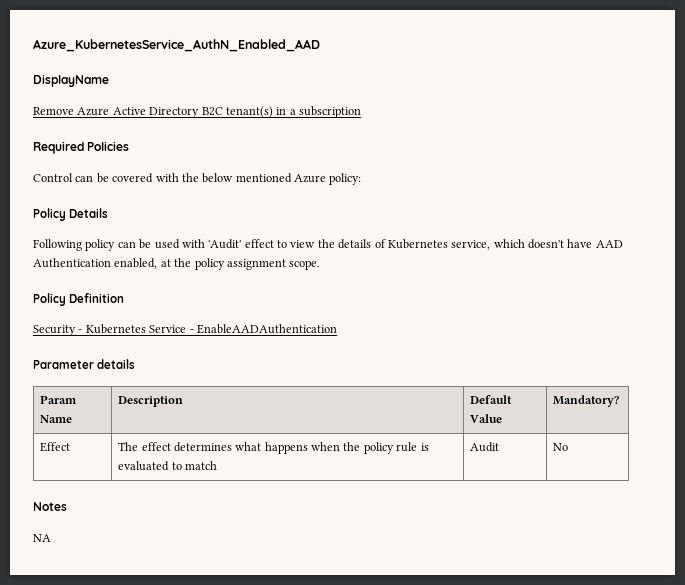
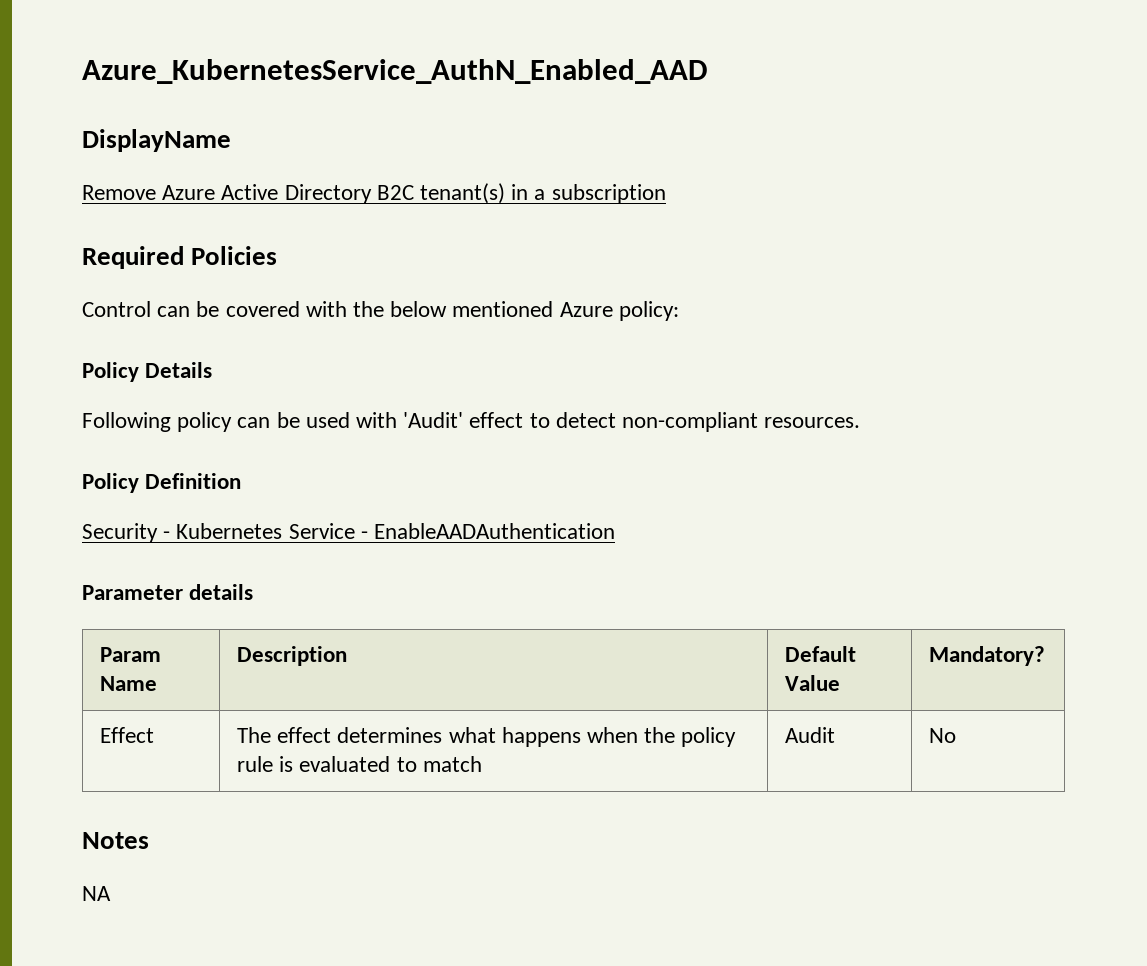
- Following policy can be used with 'Audit' effect to view the details of Kubernetes service, which doesn't have AAD Authentication enabled, at the policy assignment scope.
+ Following policy can be used with 'Audit' effect to detect non-compliant resources.

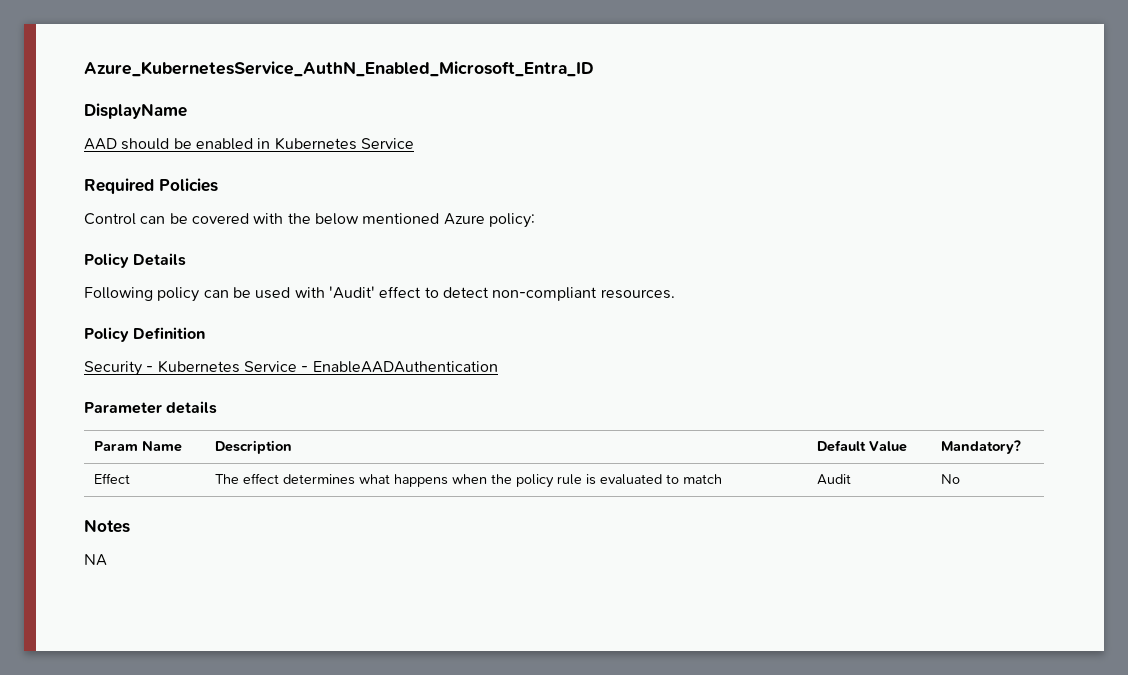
- Azure_KubernetesService_AuthN_Enabled_AAD
+ Azure_KubernetesService_AuthN_Enabled_Microsoft_Entra_ID
- Remove Azure Active Directory B2C tenant(s) in a subscription
+ AAD should be enabled in Kubernetes Service

